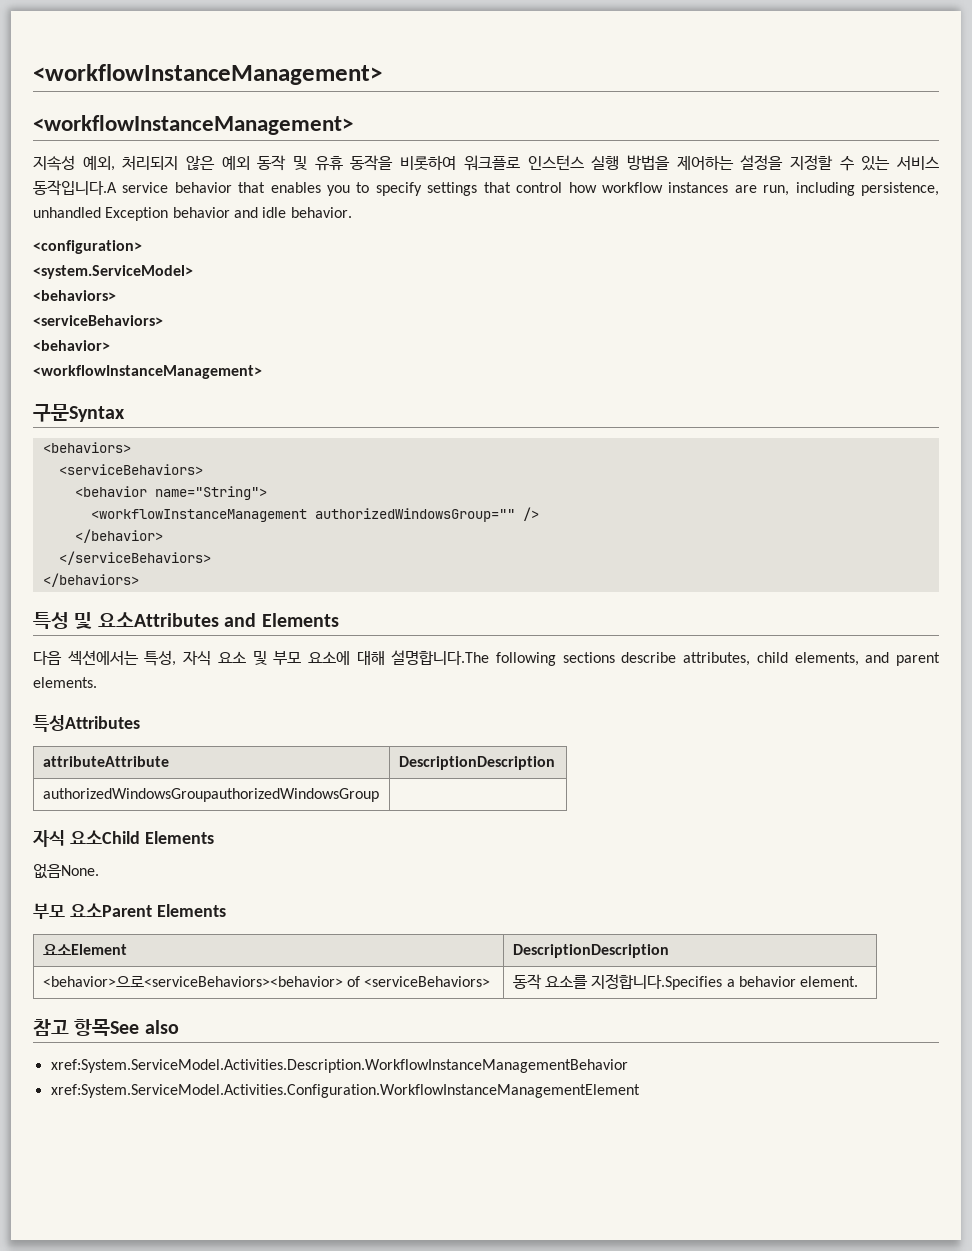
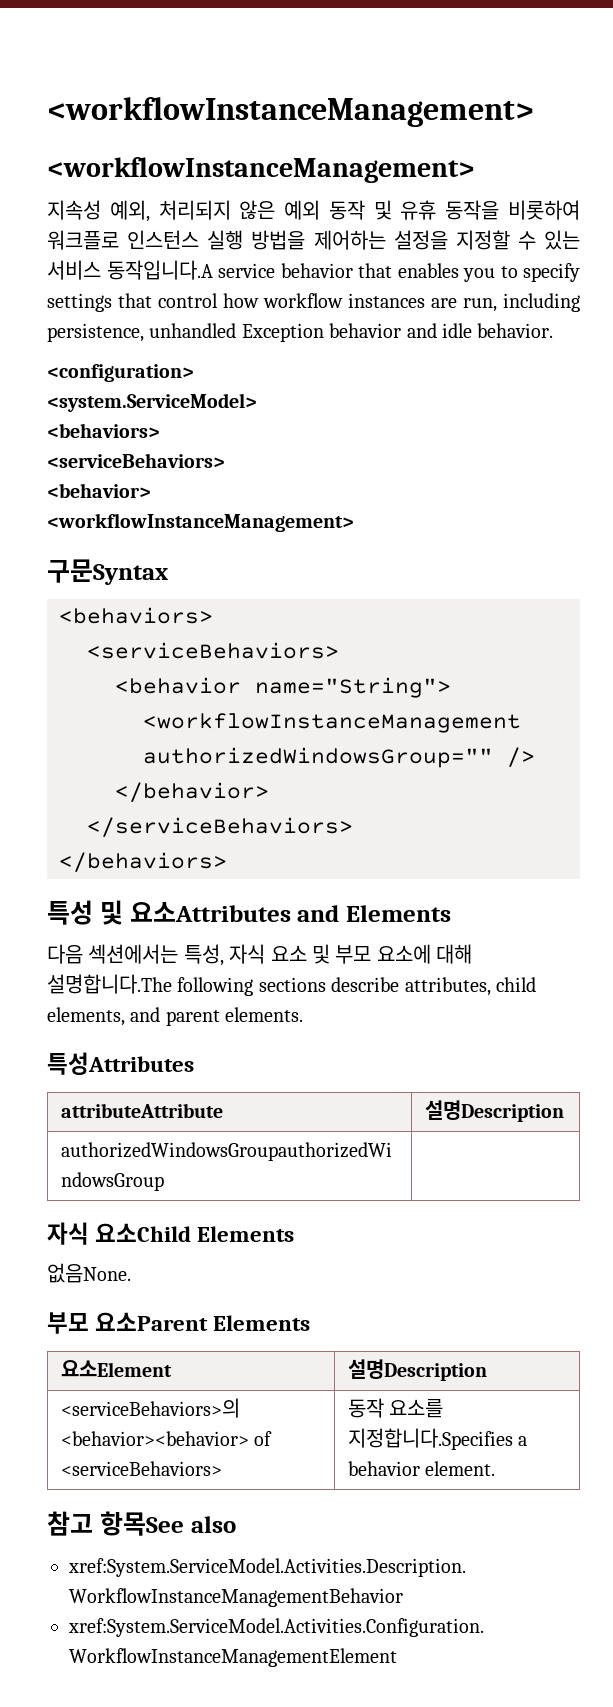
- attributeAttribute | DescriptionDescription
+ attributeAttribute | 설명Description
- 요소Element | DescriptionDescription
- <behavior>으로<serviceBehaviors><behavior> of <serviceBehaviors> | 동작 요소를 지정합니다.Specifies a behavior element.
+ 요소Element | 설명Description
+ <serviceBehaviors>의 <behavior><behavior> of <serviceBehaviors> | 동작 요소를 지정합니다.Specifies a behavior element.

